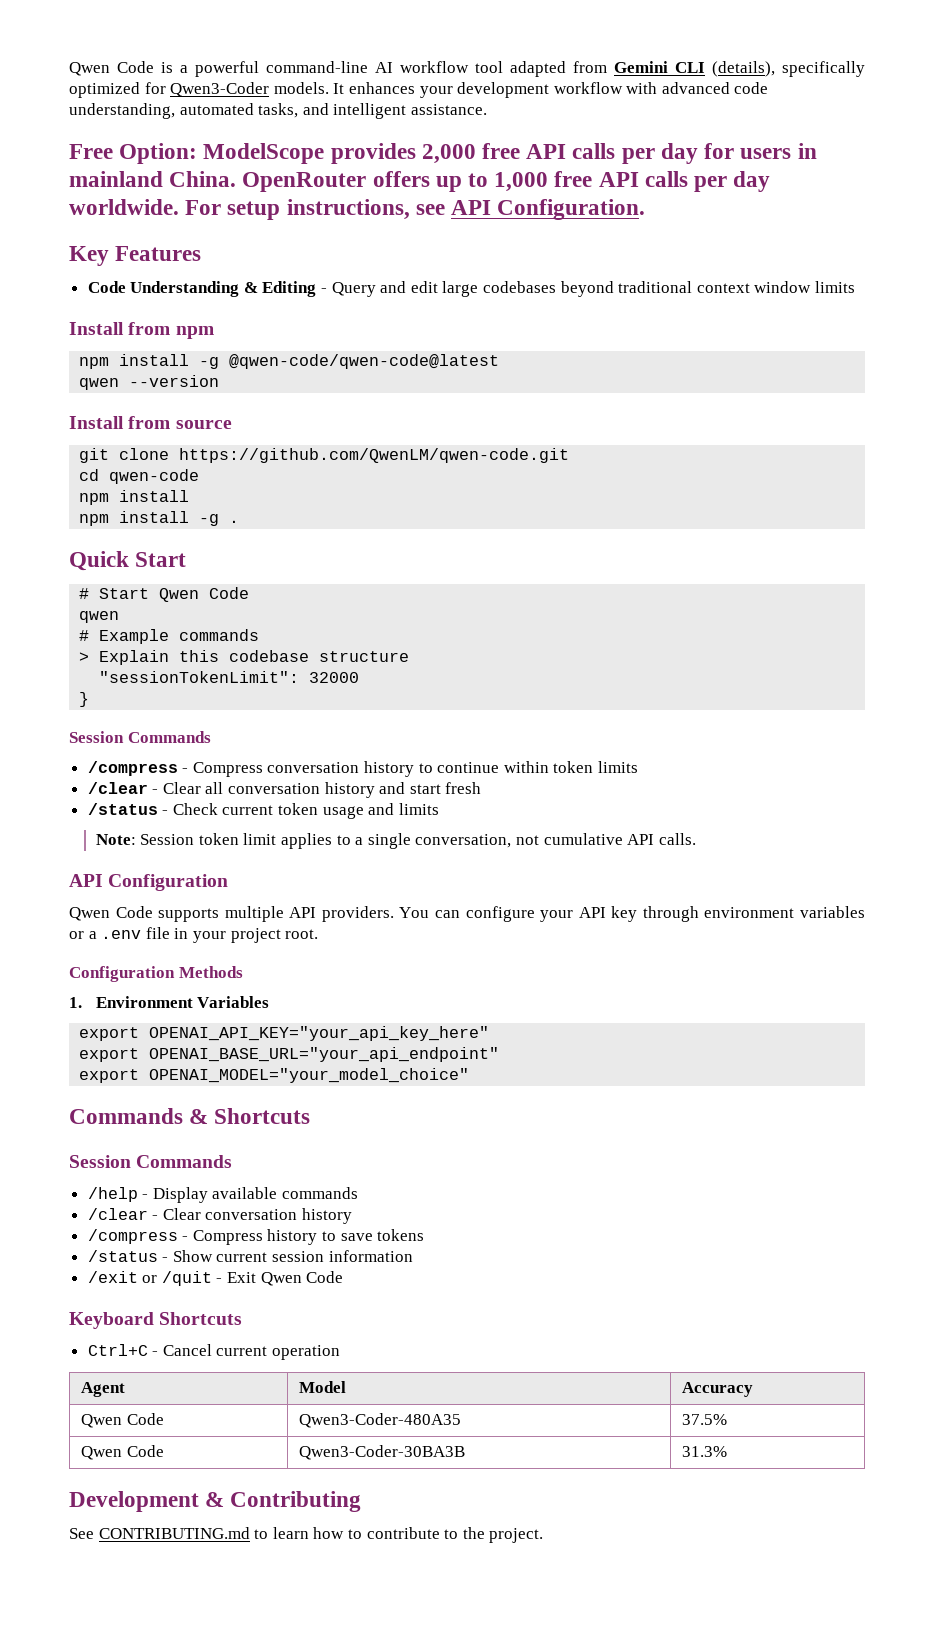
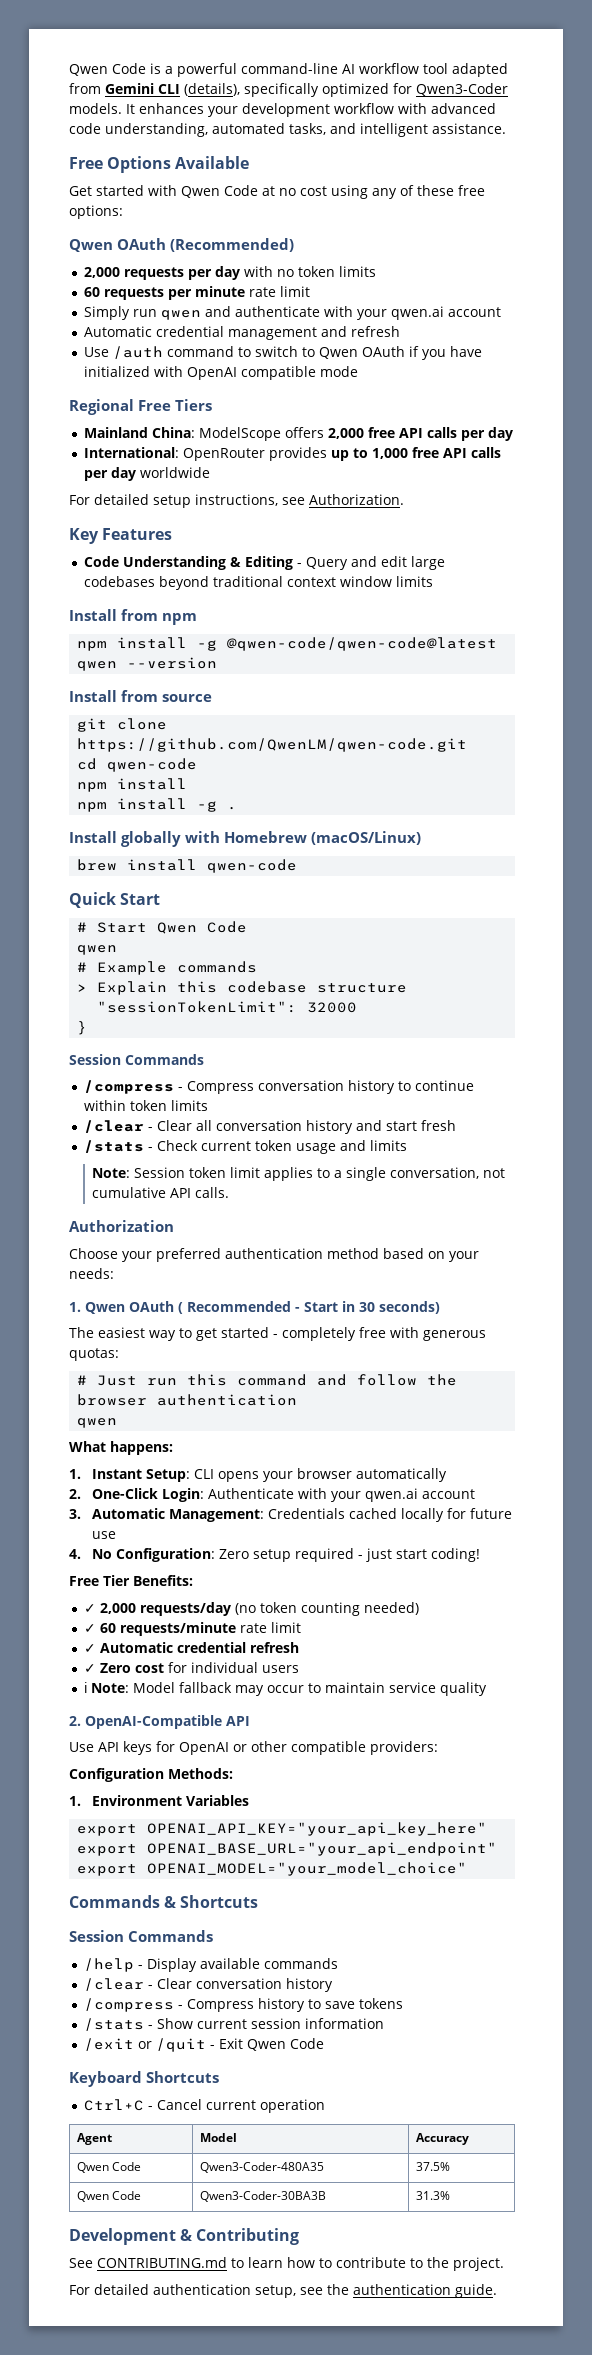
- Free Option: ModelScope provides 2,000 free API calls per day for users in mainland China. OpenRouter offers up to 1,000 free API calls per day worldwide. For setup instructions, see API Configuration.
+ Free Options Available
+ Get started with Qwen Code at no cost using any of these free options:
+ Qwen OAuth (Recommended)
+ 2,000 requests per day with no token limits
+ 60 requests per minute rate limit
+ Simply run qwen and authenticate with your qwen.ai account
+ Automatic credential management and refresh
+ Use /auth command to switch to Qwen OAuth if you have initialized with OpenAI compatible mode
+ Regional Free Tiers
+ Mainland China: ModelScope offers 2,000 free API calls per day
+ International: OpenRouter provides up to 1,000 free API calls per day worldwide
+ For detailed setup instructions, see Authorization.
+ Install globally with Homebrew (macOS/Linux)
+ brew install qwen-code
- /status - Check current token usage and limits
+ /stats - Check current token usage and limits
- API Configuration
- Qwen Code supports multiple API providers. You can configure your API key through environment variables or a .env file in your project root.
- Configuration Methods
+ Authorization
+ Choose your preferred authentication method based on your needs:
+ 1. Qwen OAuth ( Recommended - Start in 30 seconds)
+ The easiest way to get started - completely free with generous quotas:
+ # Just run this command and follow the browser authentication
+ qwen
+ What happens:
+ 1. Instant Setup: CLI opens your browser automatically
+ 2. One-Click Login: Authenticate with your qwen.ai account
+ 3. Automatic Management: Credentials cached locally for future use
+ 4. No Configuration: Zero setup required - just start coding!
+ Free Tier Benefits:
+ ✓ 2,000 requests/day (no token counting needed)
+ ✓ 60 requests/minute rate limit
+ ✓ Automatic credential refresh
+ ✓ Zero cost for individual users
+ ℹ Note: Model fallback may occur to maintain service quality
+ 2. OpenAI-Compatible API
+ Use API keys for OpenAI or other compatible providers:
+ Configuration Methods:
- /status - Show current session information
+ /stats - Show current session information
+ For detailed authentication setup, see the authentication guide.

